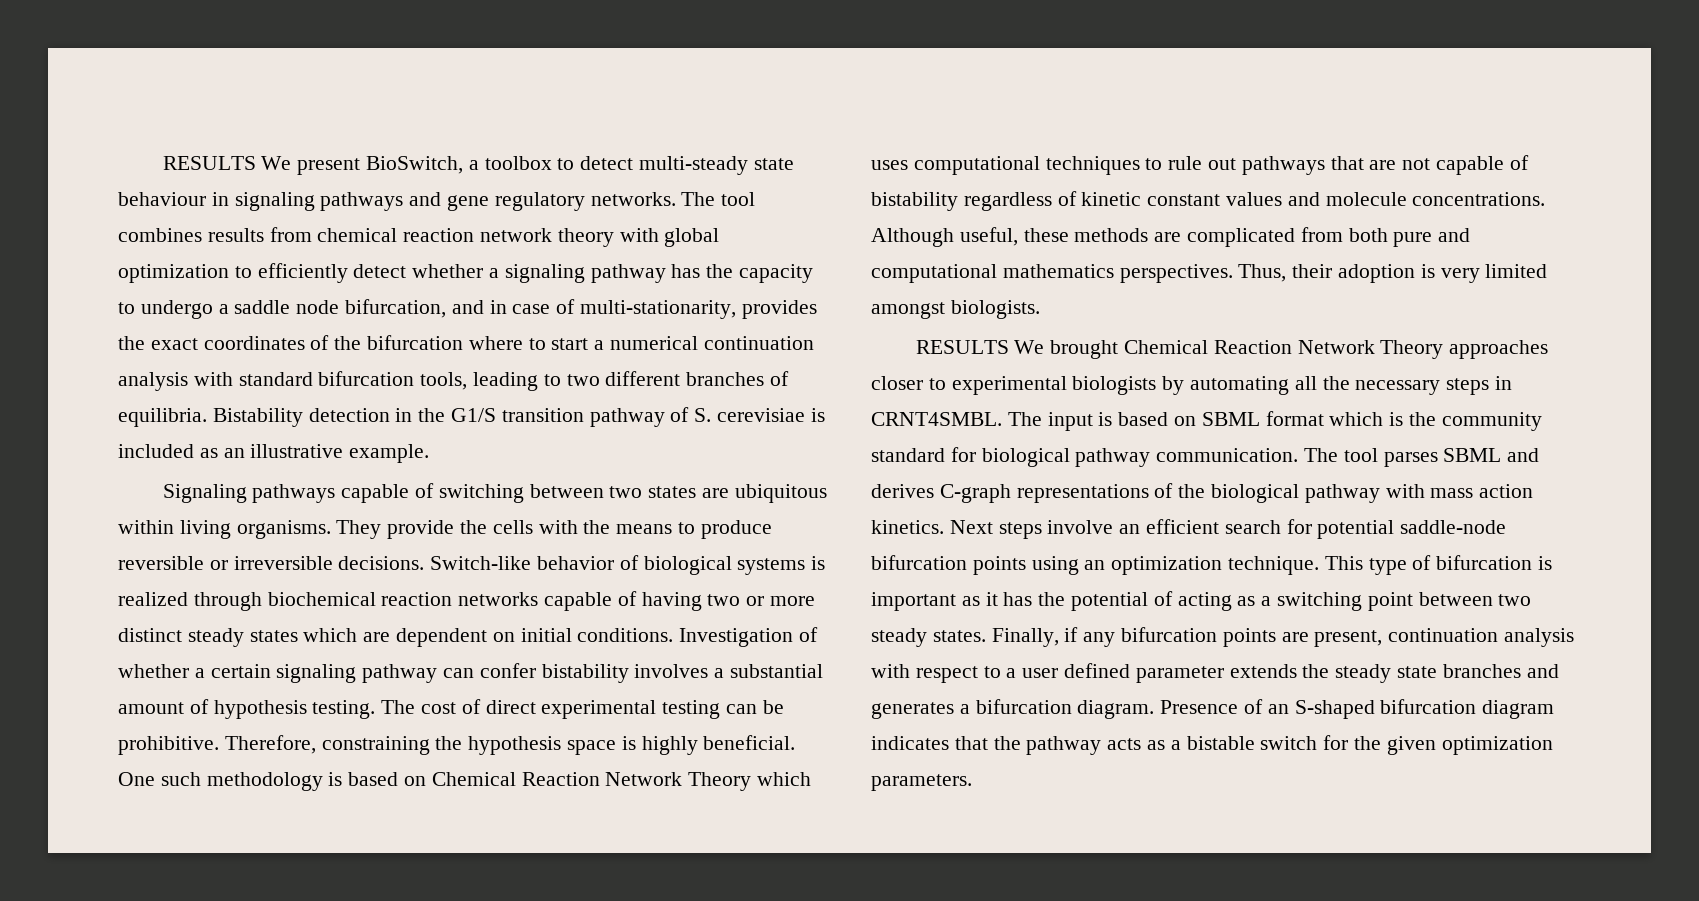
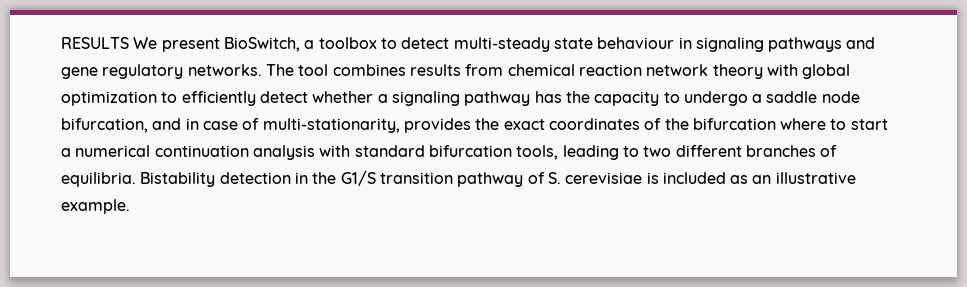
- Signaling pathways capable of switching between two states are ubiquitous within living organisms. They provide the cells with the means to produce reversible or irreversible decisions. Switch-like behavior of biological systems is realized through biochemical reaction networks capable of having two or more distinct steady states which are dependent on initial conditions. Investigation of whether a certain signaling pathway can confer bistability involves a substantial amount of hypothesis testing. The cost of direct experimental testing can be prohibitive. Therefore, constraining the hypothesis space is highly beneficial. One such methodology is based on Chemical Reaction Network Theory which uses computational techniques to rule out pathways that are not capable of bistability regardless of kinetic constant values and molecule concentrations. Although useful, these methods are complicated from both pure and computational mathematics perspectives. Thus, their adoption is very limited amongst biologists.
- RESULTS We brought Chemical Reaction Network Theory approaches closer to experimental biologists by automating all the necessary steps in CRNT4SMBL. The input is based on SBML format which is the community standard for biological pathway communication. The tool parses SBML and derives C-graph representations of the biological pathway with mass action kinetics. Next steps involve an efficient search for potential saddle-node bifurcation points using an optimization technique. This type of bifurcation is important as it has the potential of acting as a switching point between two steady states. Finally, if any bifurcation points are present, continuation analysis with respect to a user defined parameter extends the steady state branches and generates a bifurcation diagram. Presence of an S-shaped bifurcation diagram indicates that the pathway acts as a bistable switch for the given optimization parameters.

